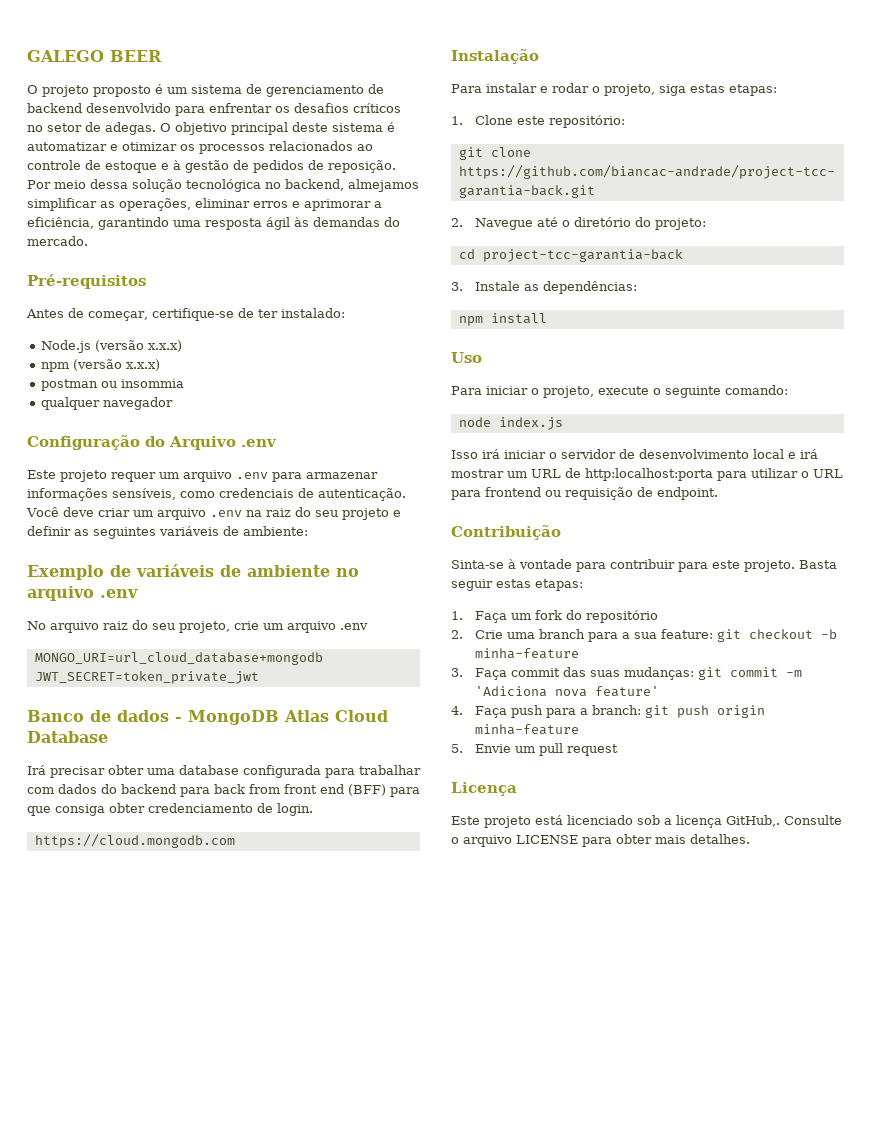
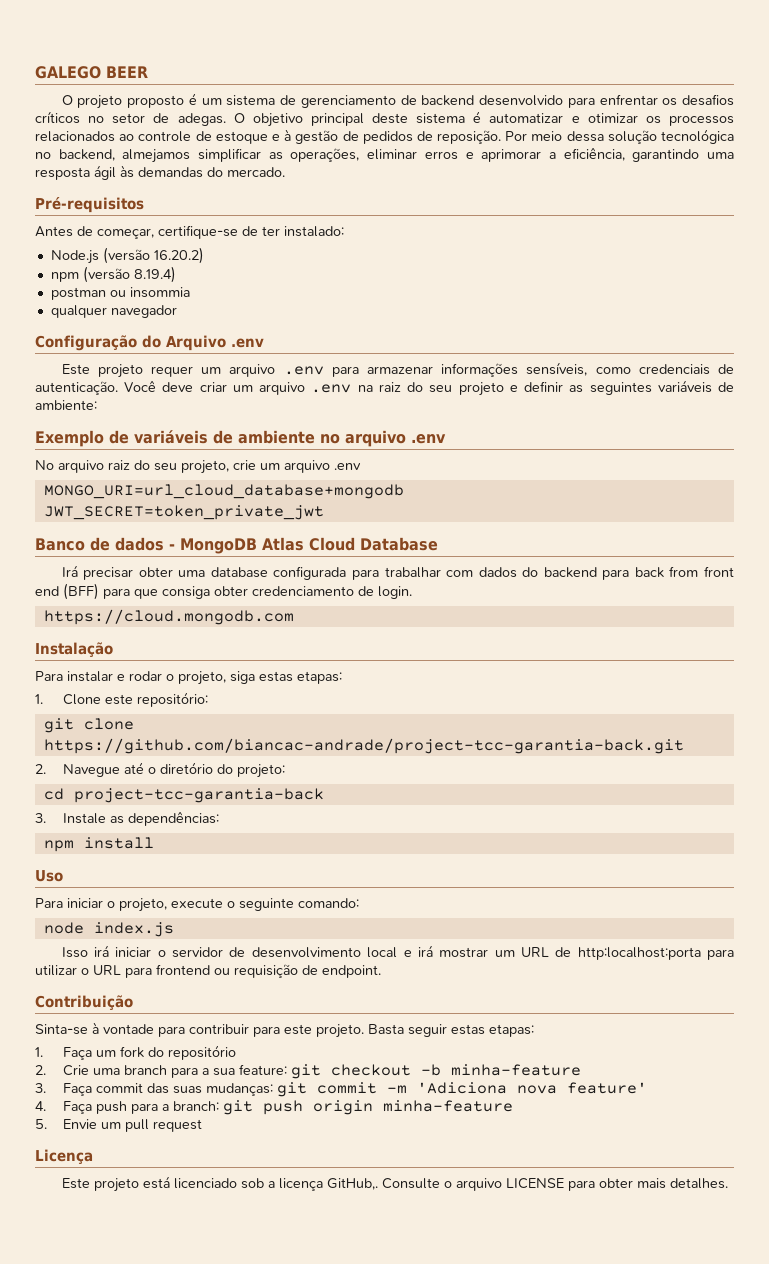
- Node.js (versão x.x.x)
+ Node.js (versão 16.20.2)
- npm (versão x.x.x)
+ npm (versão 8.19.4)

